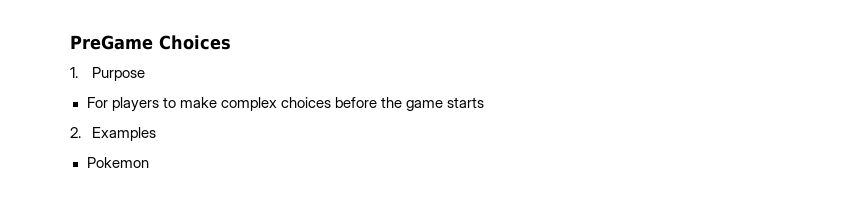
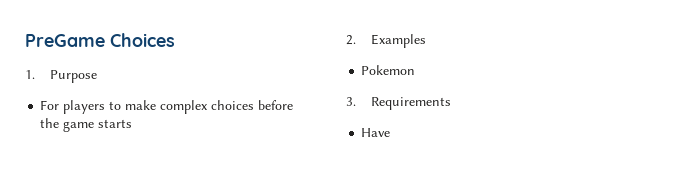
+ 3. Requirements
+ Have

